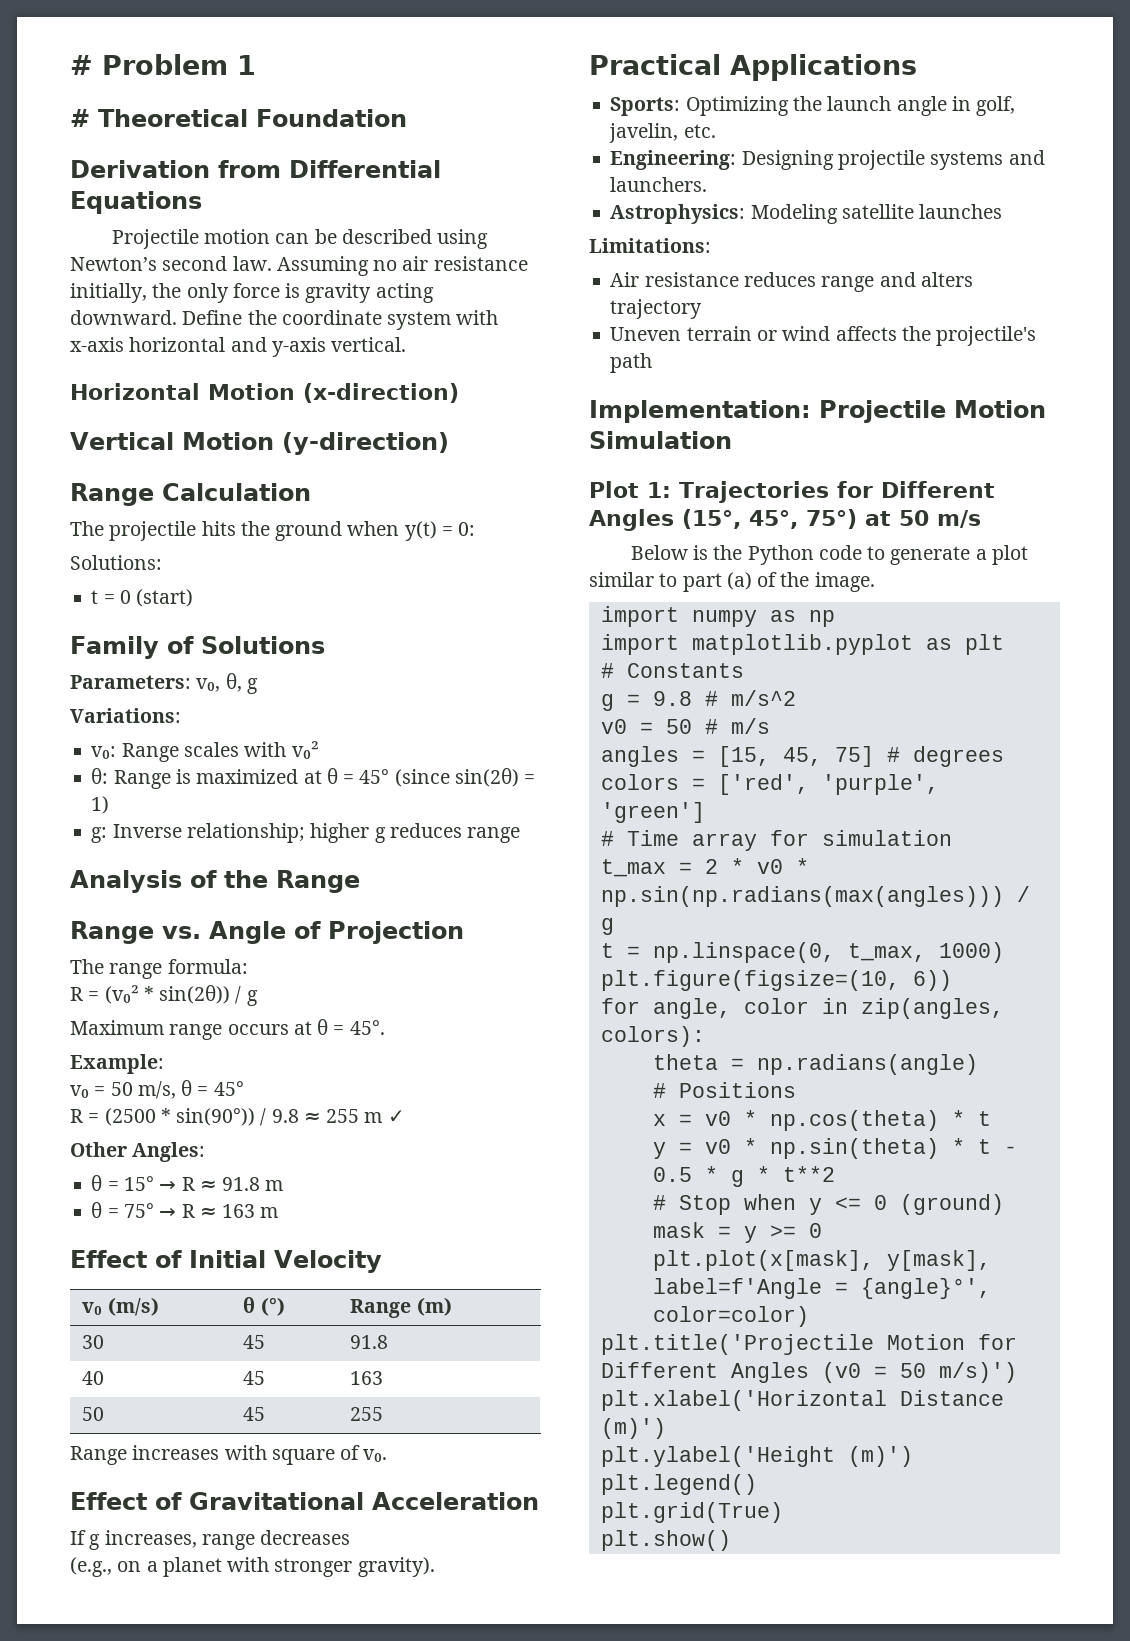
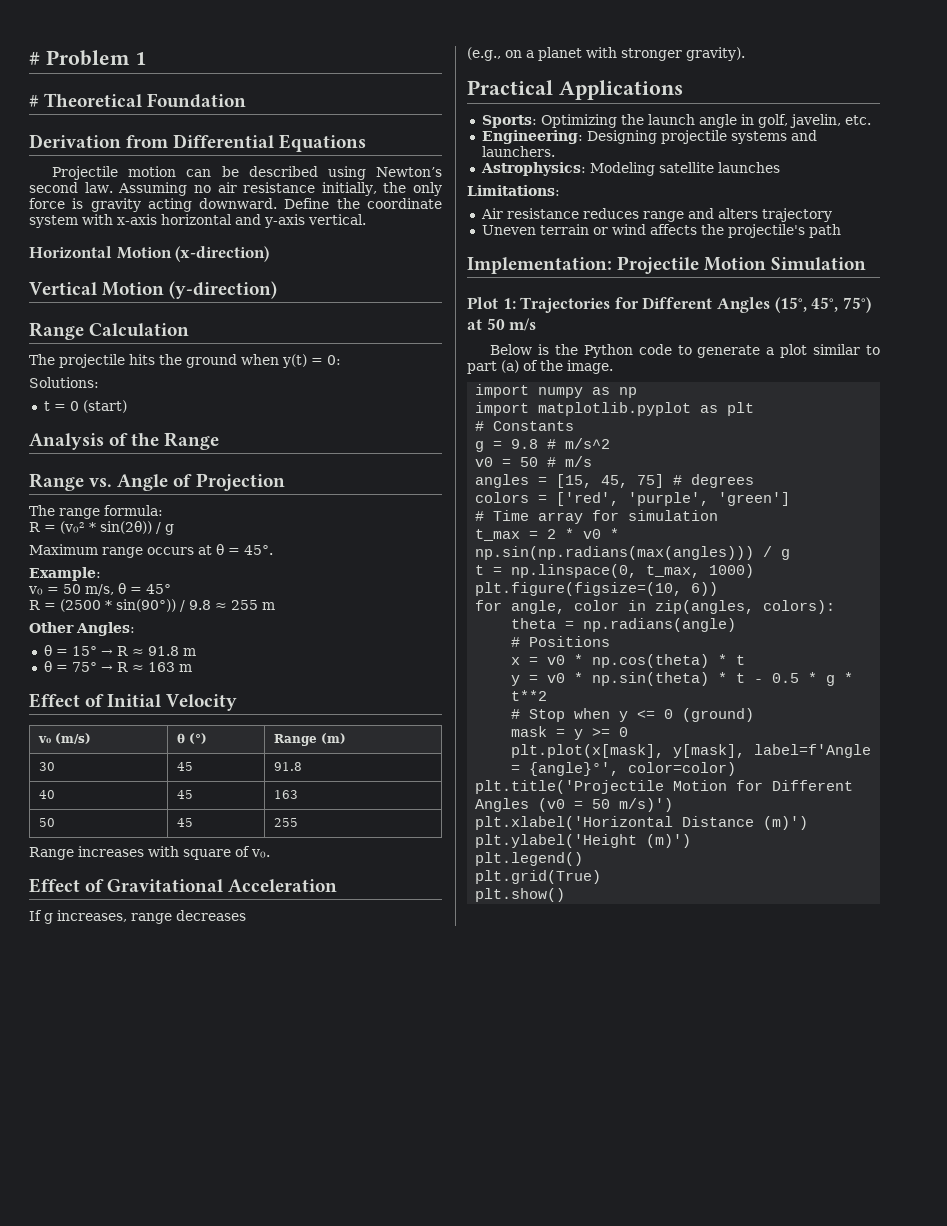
- Family of Solutions
- Parameters: v₀, θ, g
- Variations:
- v₀: Range scales with v₀²
- θ: Range is maximized at θ = 45° (since sin(2θ) = 1)
- g: Inverse relationship; higher g reduces range
- R = (2500 * sin(90°)) / 9.8 ≈ 255 m ✓
+ R = (2500 * sin(90°)) / 9.8 ≈ 255 m

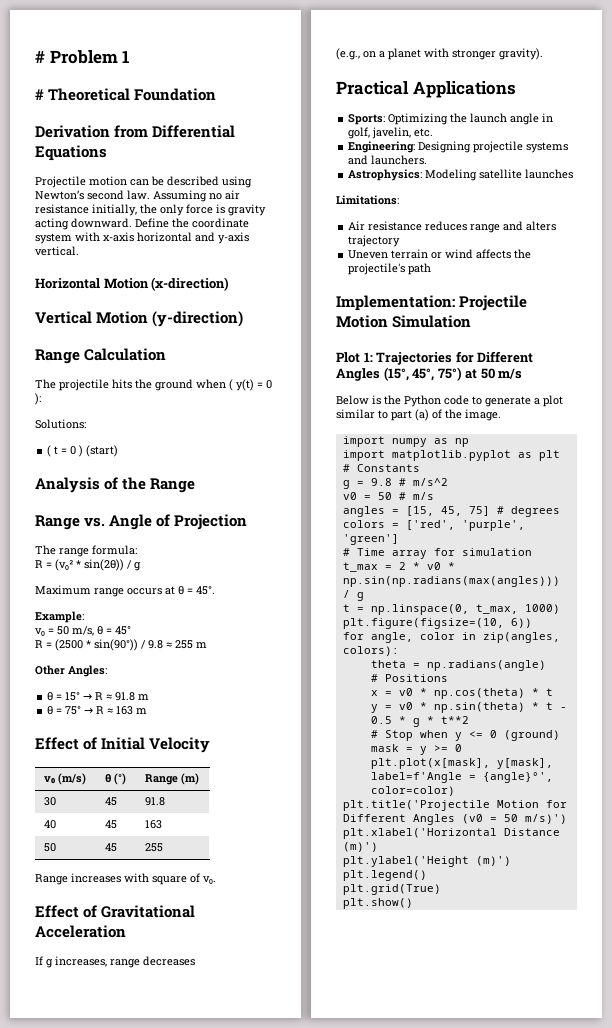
- The projectile hits the ground when y(t) = 0:
+ The projectile hits the ground when ( y(t) = 0 ):
- t = 0 (start)
+ ( t = 0 ) (start)

